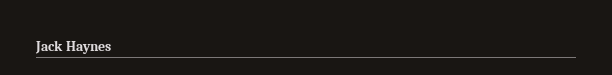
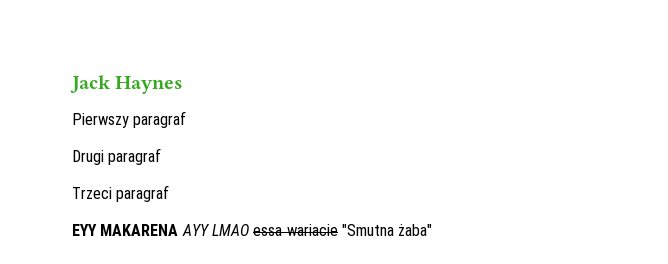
+ Pierwszy paragraf
+ Drugi paragraf
+ Trzeci paragraf
+ EYY MAKARENA AYY LMAO essa wariacie "Smutna żaba"

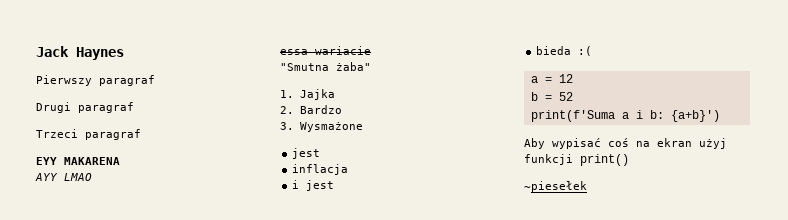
- EYY MAKARENA AYY LMAO essa wariacie "Smutna żaba"
+ EYY MAKARENA
+ AYY LMAO
+ essa wariacie
+ "Smutna żaba"
+ 1. Jajka
+ 2. Bardzo
+ 3. Wysmażone
+ jest
+ inflacja
+ i jest
+ bieda :(
+ a = 12
+ b = 52
+ print(f'Suma a i b: {a+b}')
+ Aby wypisać coś na ekran użyj funkcji print()
+ ~piesełek

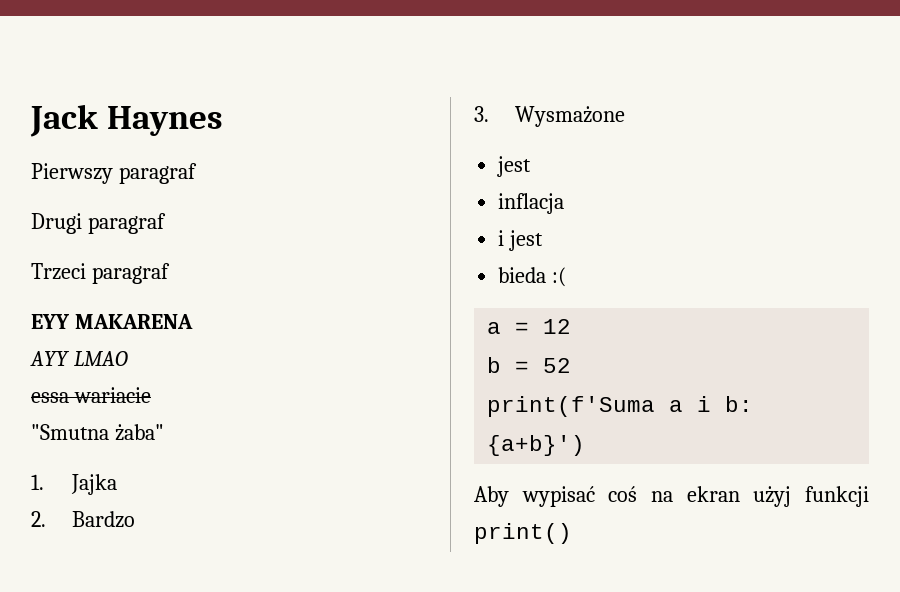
- ~piesełek

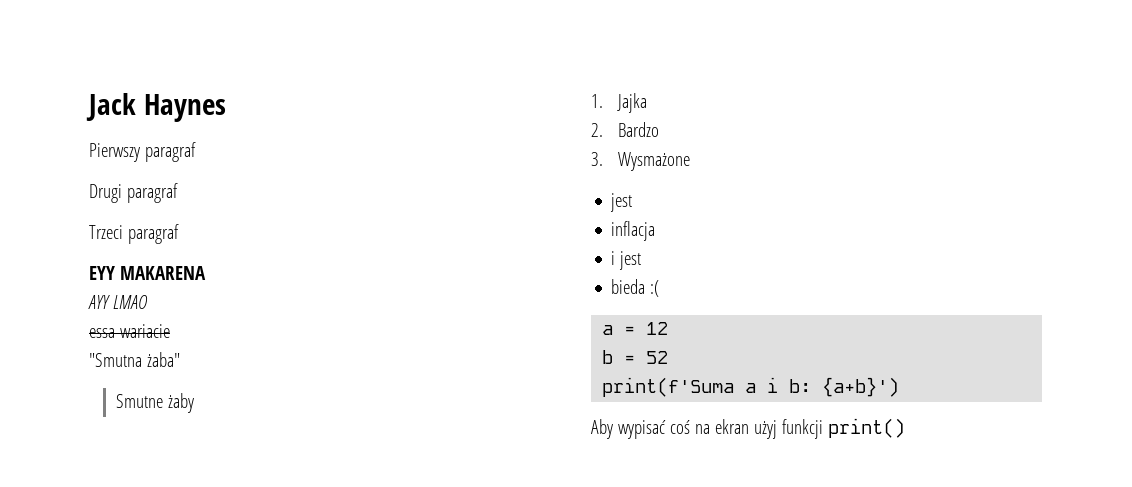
+ Smutne żaby

